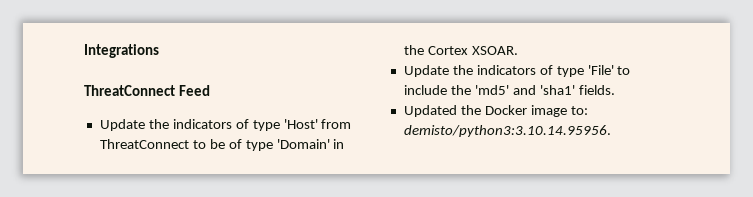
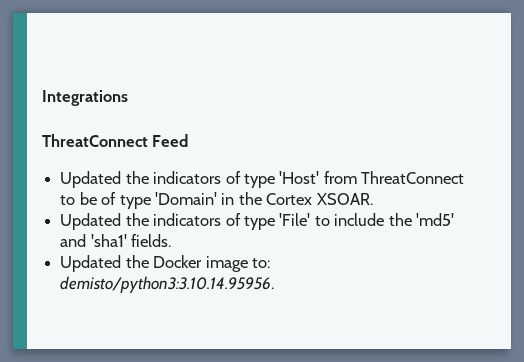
- Update the indicators of type 'Host' from ThreatConnect to be of type 'Domain' in the Cortex XSOAR.
+ Updated the indicators of type 'Host' from ThreatConnect to be of type 'Domain' in the Cortex XSOAR.
- Update the indicators of type 'File' to include the 'md5' and 'sha1' fields.
+ Updated the indicators of type 'File' to include the 'md5' and 'sha1' fields.

